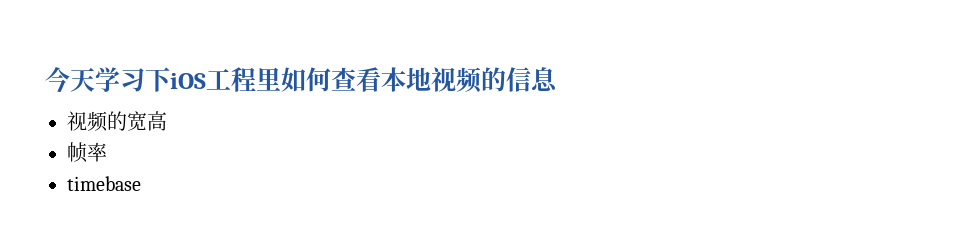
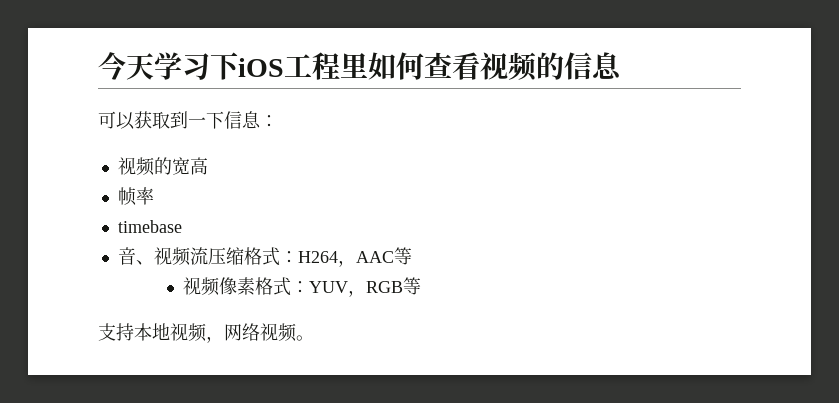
- 今天学习下iOS工程里如何查看本地视频的信息
+ 今天学习下iOS工程里如何查看视频的信息
+ 可以获取到一下信息：
+ 音、视频流压缩格式：H264，AAC等
+ 视频像素格式：YUV，RGB等
+ 支持本地视频，网络视频。

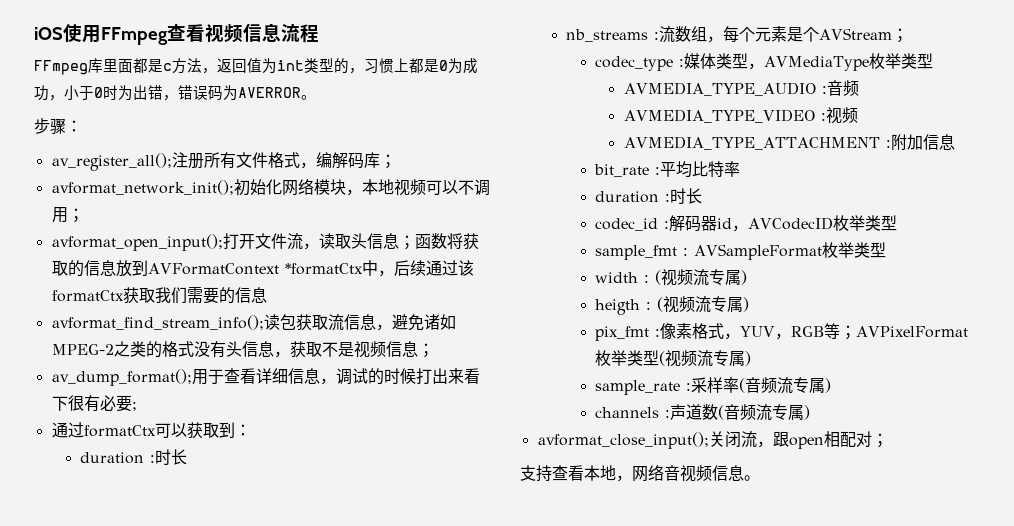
- 今天学习下iOS工程里如何查看视频的信息
- 可以获取到一下信息：
- 视频的宽高
- 帧率
- timebase
- 音、视频流压缩格式：H264，AAC等
- 视频像素格式：YUV，RGB等
- 支持本地视频，网络视频。
+ iOS使用FFmpeg查看视频信息流程
+ FFmpeg库里面都是c方法，返回值为int类型的，习惯上都是0为成功，小于0时为出错，错误码为AVERROR。
+ 步骤：
+ av_register_all();注册所有文件格式，编解码库；
+ avformat_network_init();初始化网络模块，本地视频可以不调用；
+ avformat_open_input();打开文件流，读取头信息；函数将获取的信息放到AVFormatContext *formatCtx中，后续通过该formatCtx获取我们需要的信息
+ avformat_find_stream_info();读包获取流信息，避免诸如MPEG-2之类的格式没有头信息，获取不是视频信息；
+ av_dump_format();用于查看详细信息，调试的时候打出来看下很有必要;
+ 通过formatCtx可以获取到：
+ duration :时长
+ nb_streams :流数组，每个元素是个AVStream；
+ codec_type :媒体类型，AVMediaType枚举类型
+ AVMEDIA_TYPE_AUDIO :音频
+ AVMEDIA_TYPE_VIDEO :视频
+ AVMEDIA_TYPE_ATTACHMENT :附加信息
+ bit_rate :平均比特率
+ duration :时长
+ codec_id :解码器id，AVCodecID枚举类型
+ sample_fmt : AVSampleFormat枚举类型
+ width : (视频流专属)
+ heigth : (视频流专属)
+ pix_fmt :像素格式，YUV，RGB等；AVPixelFormat枚举类型(视频流专属)
+ sample_rate :采样率(音频流专属)
+ channels :声道数(音频流专属)
+ avformat_close_input();关闭流，跟open相配对；
+ 支持查看本地，网络音视频信息。

